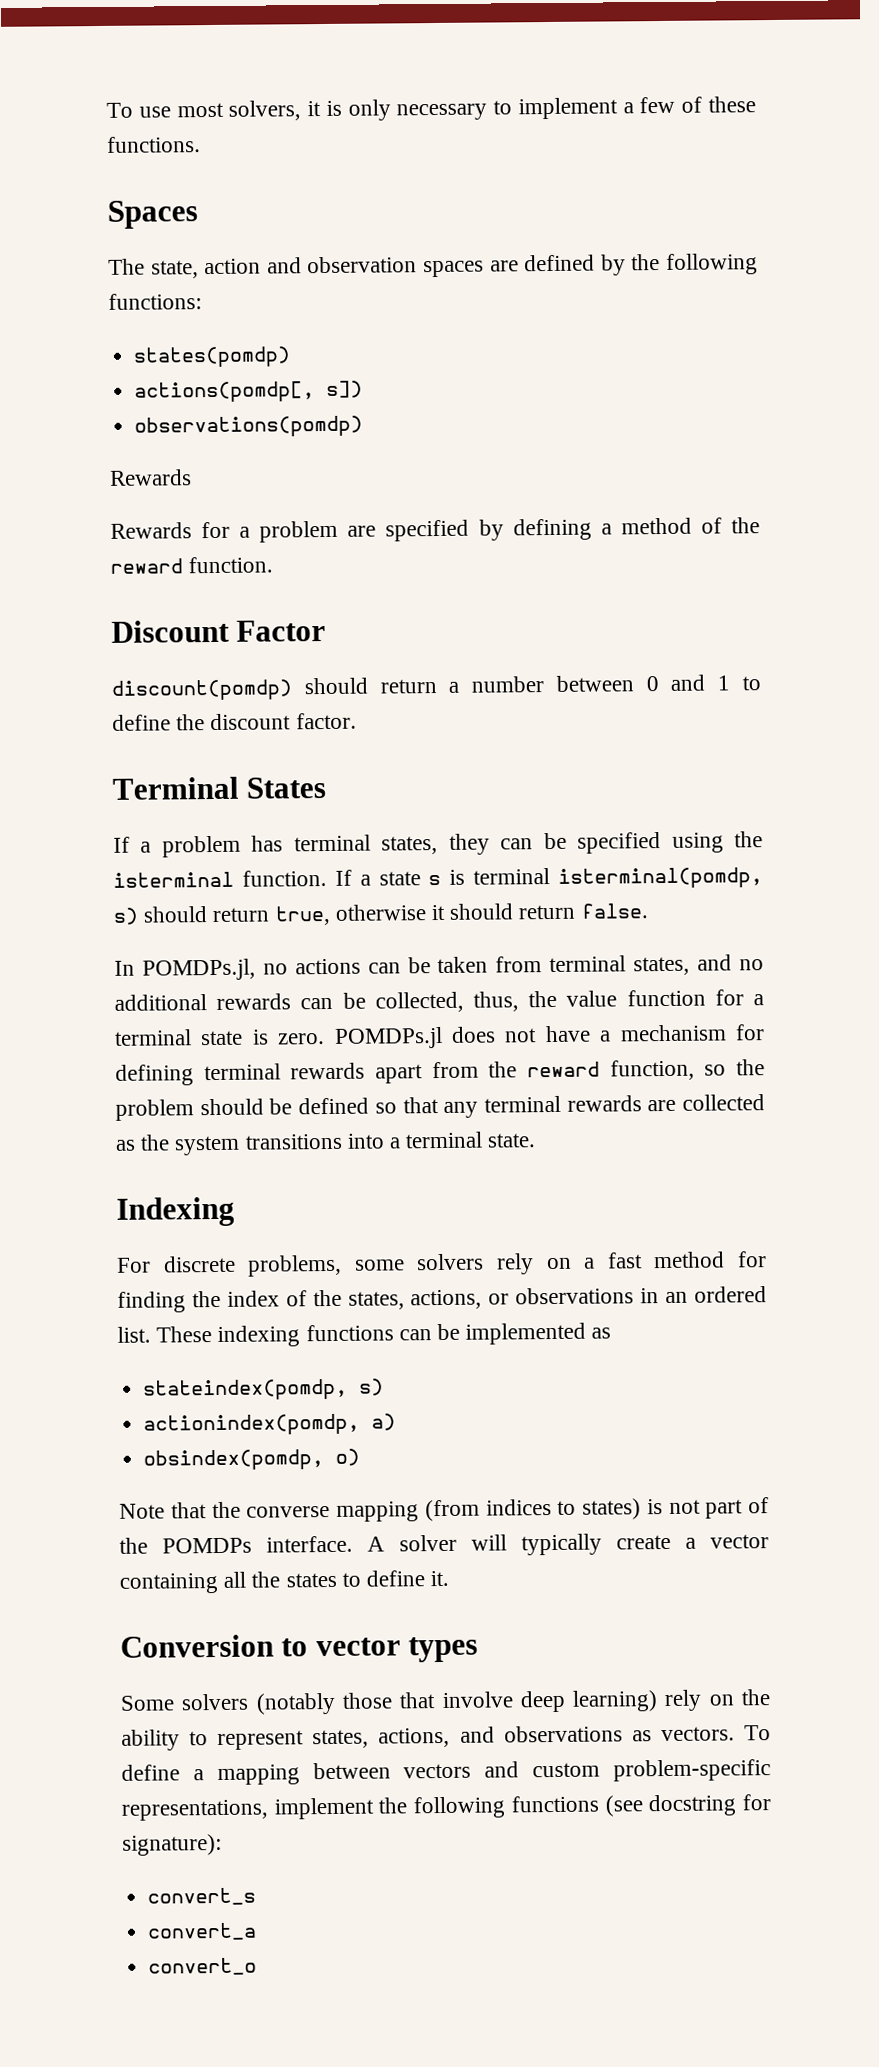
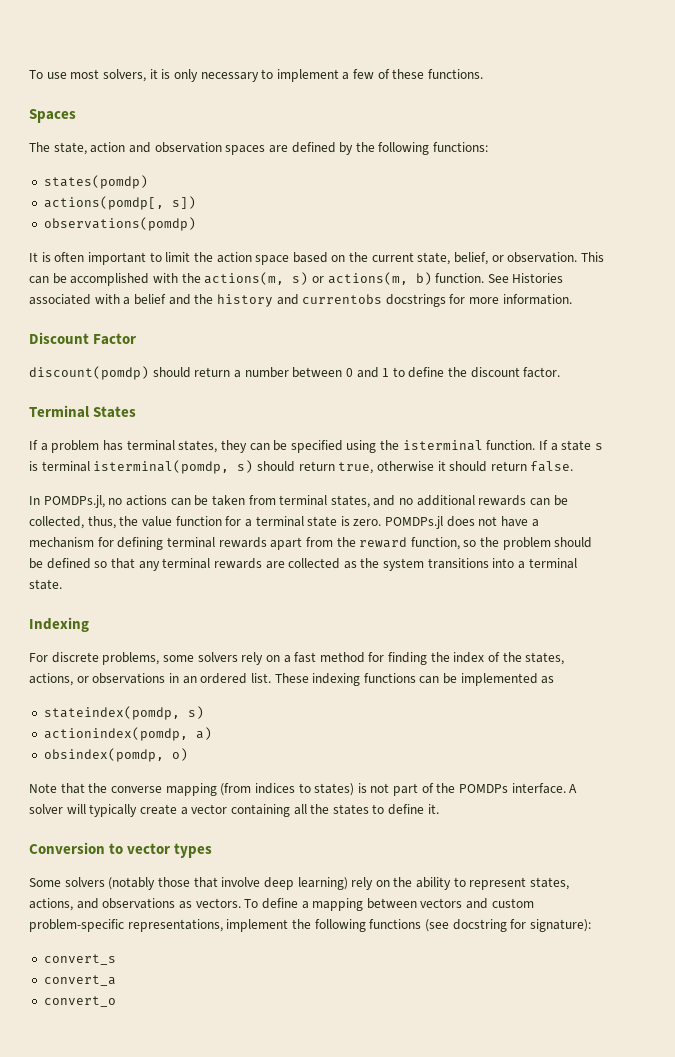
  observations(pomdp)
- Rewards
- Rewards for a problem are specified by defining a method of the reward function.
+ It is often important to limit the action space based on the current state, belief, or observation. This can be accomplished with the actions(m, s) or actions(m, b) function. See Histories associated with a belief and the history and currentobs docstrings for more information.

